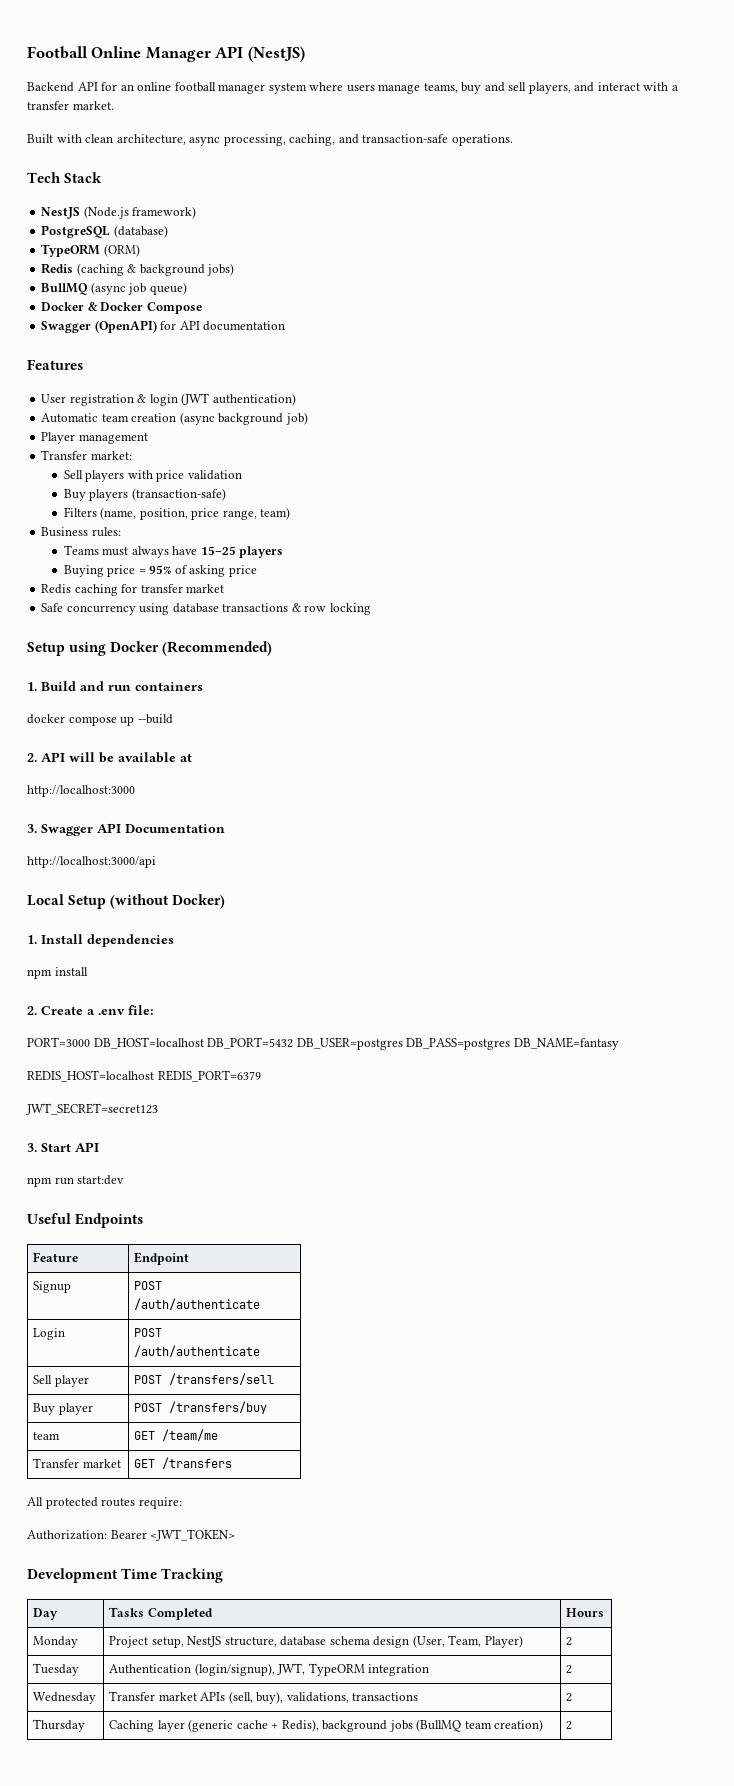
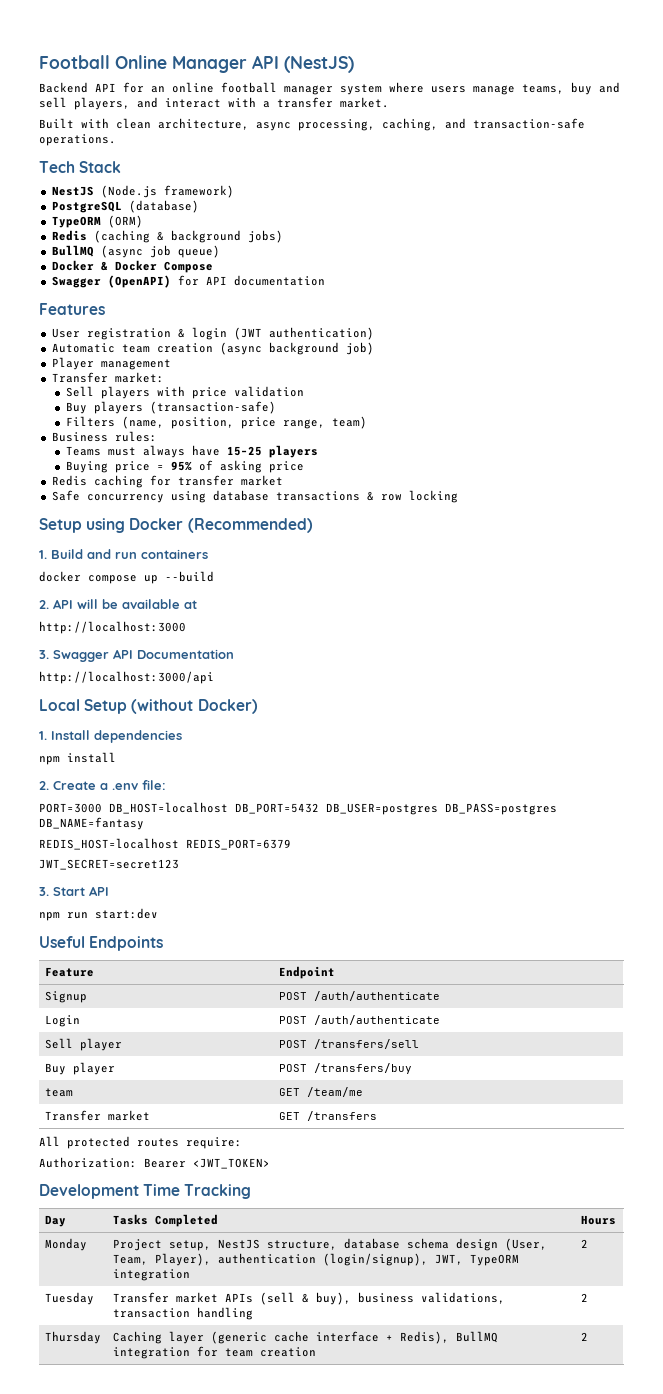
- Monday | Project setup, NestJS structure, database schema design (User, Team, Player) | 2
- Tuesday | Authentication (login/signup), JWT, TypeORM integration | 2
+ Monday | Project setup, NestJS structure, database schema design (User, Team, Player), authentication (login/signup), JWT, TypeORM integration | 2
- Wednesday | Transfer market APIs (sell, buy), validations, transactions | 2
+ Tuesday | Transfer market APIs (sell & buy), business validations, transaction handling | 2
- Thursday | Caching layer (generic cache + Redis), background jobs (BullMQ team creation) | 2
+ Thursday | Caching layer (generic cache interface + Redis), BullMQ integration for team creation | 2

